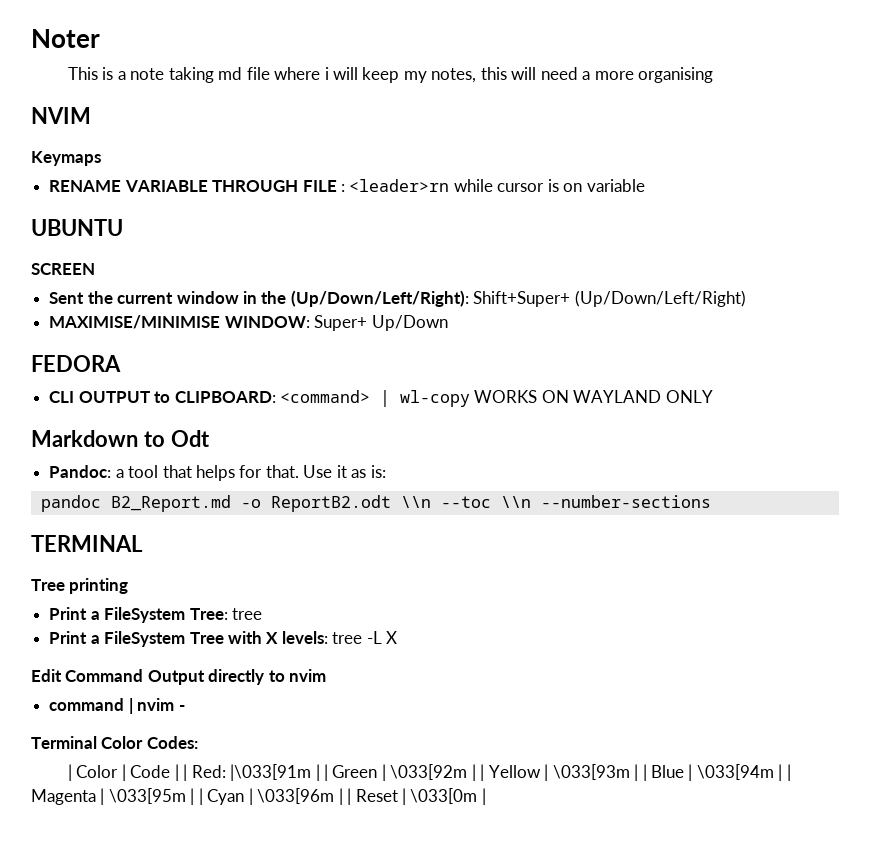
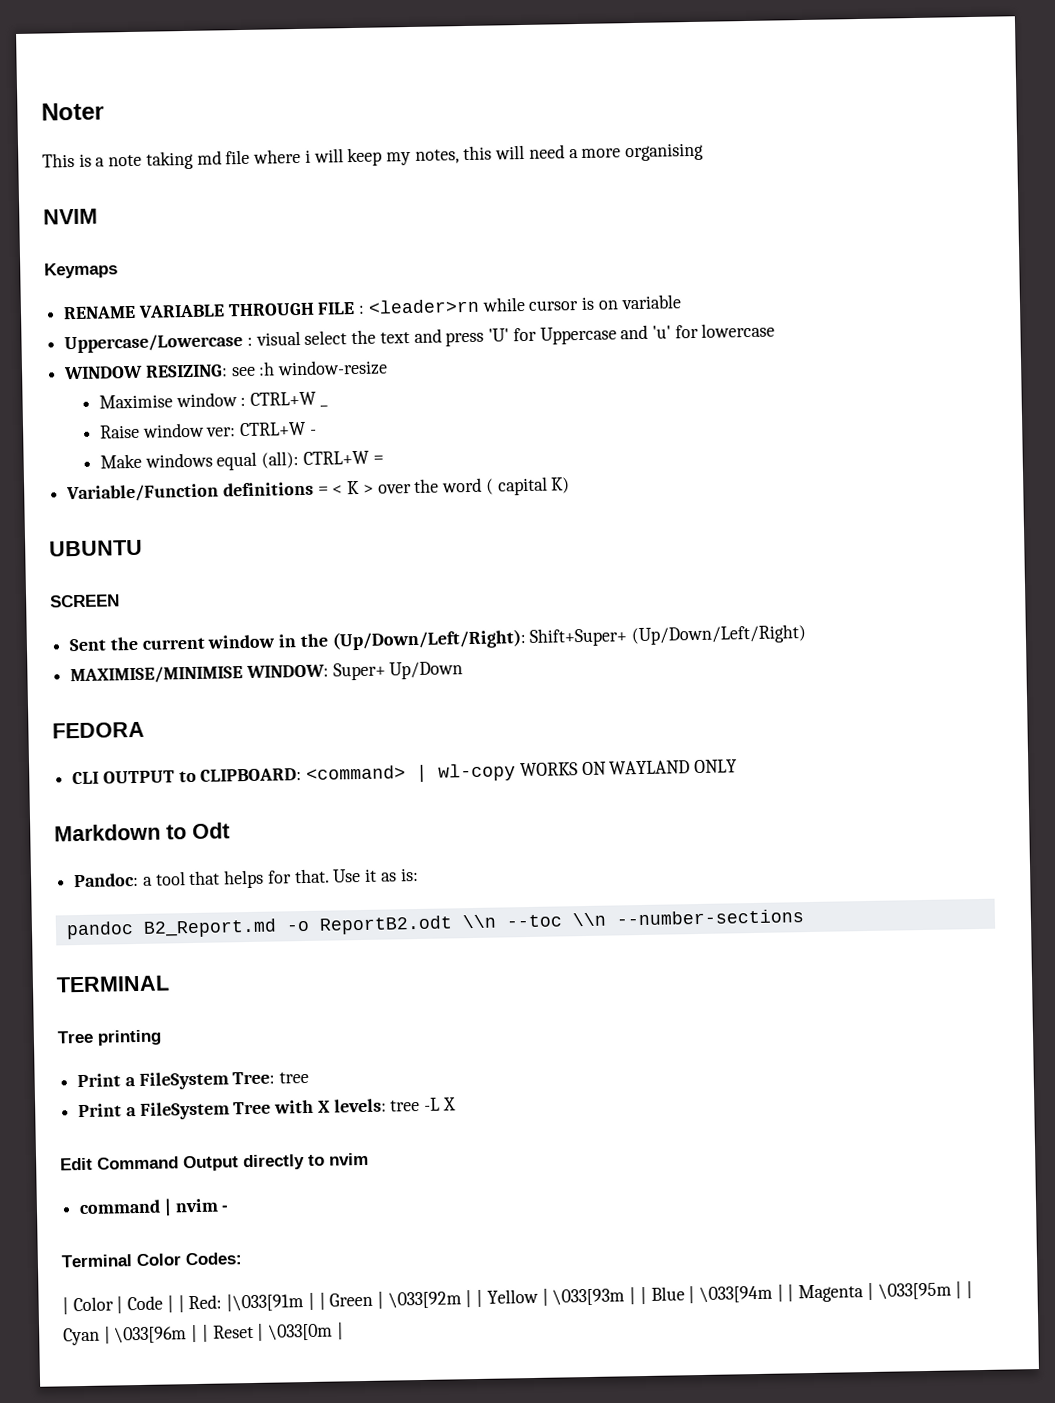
+ Uppercase/Lowercase : visual select the text and press 'U' for Uppercase and 'u' for lowercase
+ WINDOW RESIZING: see :h window-resize
+ Maximise window : CTRL+W _
+ Raise window ver: CTRL+W -
+ Make windows equal (all): CTRL+W =
+ Variable/Function definitions = < K > over the word ( capital K)

